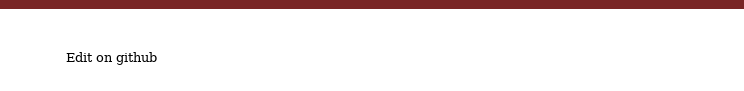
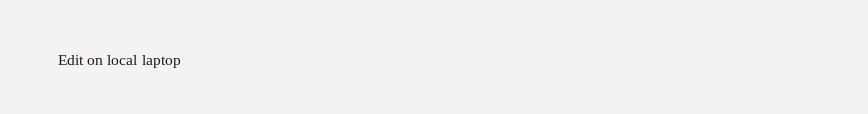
- Edit on github
+ Edit on local laptop

